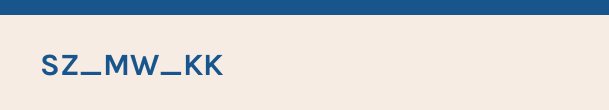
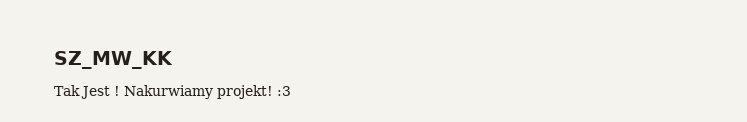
+ Tak Jest ! Nakurwiamy projekt! :3

